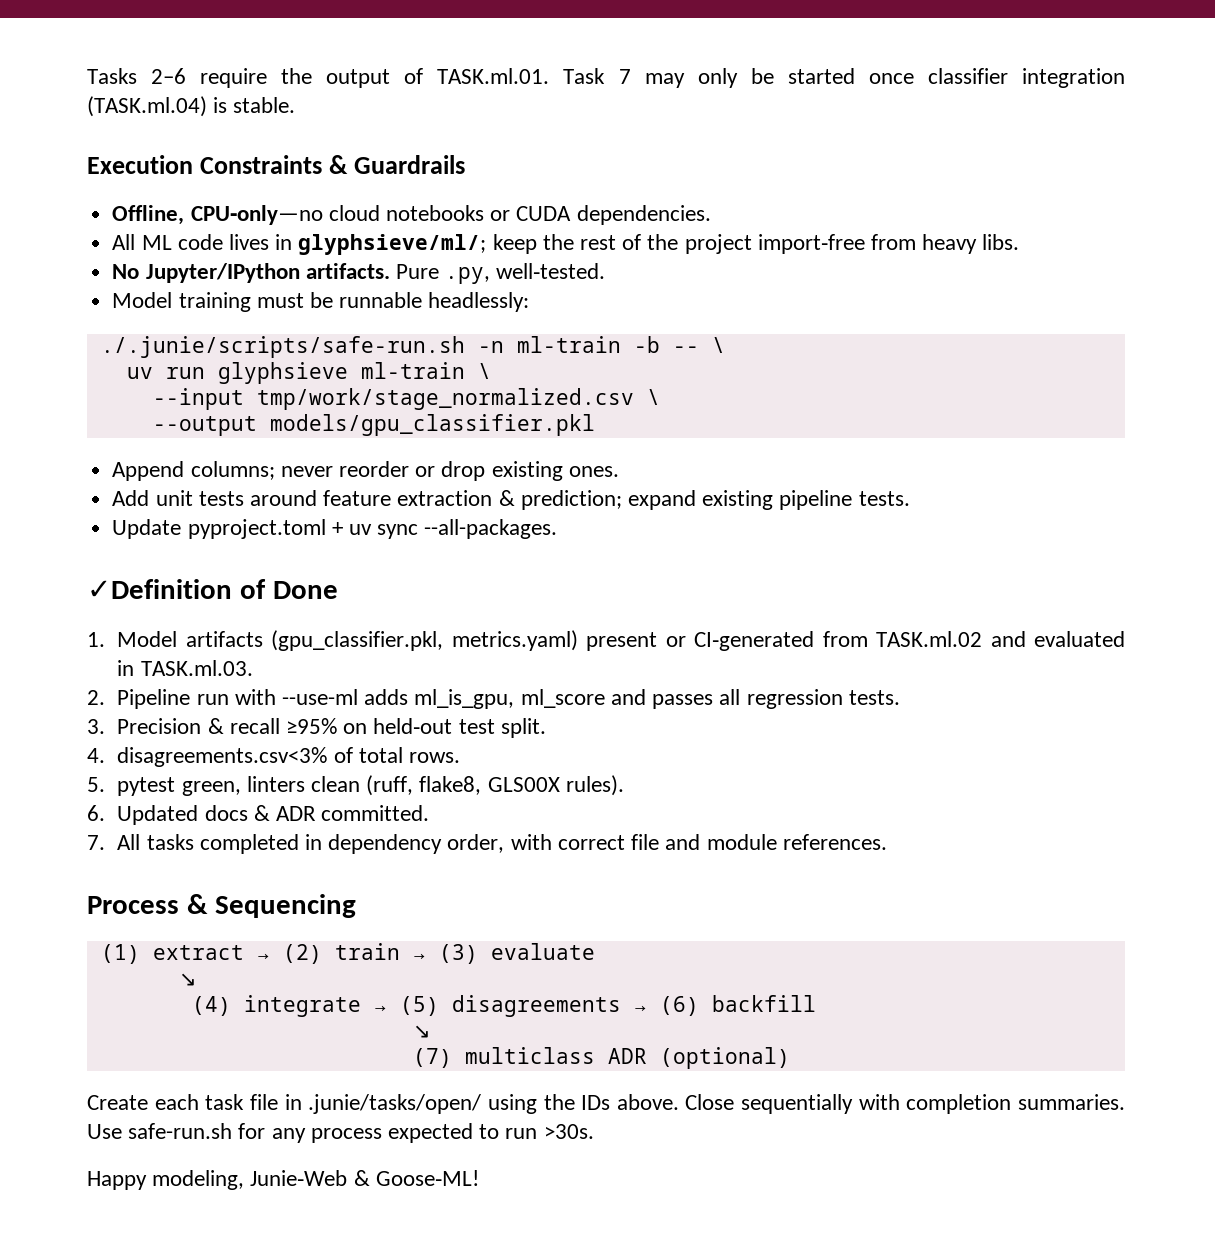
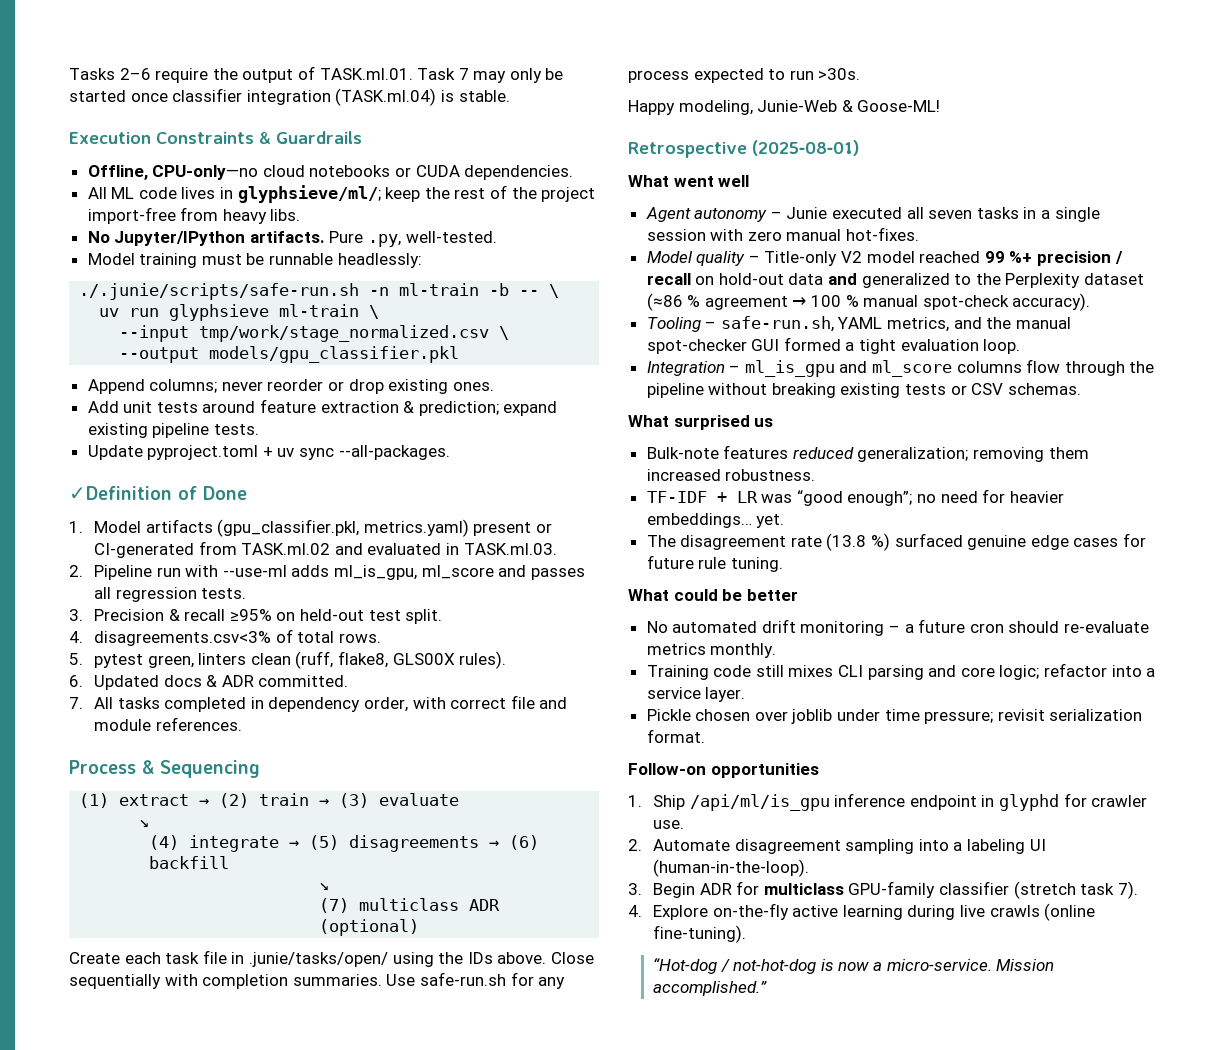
+ Retrospective (2025‑08‑01)
+ What went well
+ Agent autonomy – Junie executed all seven tasks in a single session with zero manual hot‑fixes.
+ Model quality – Title‑only V2 model reached 99 %+ precision / recall on hold‑out data and generalized to the Perplexity dataset (≈86 % agreement → 100 % manual spot‑check accuracy).
+ Tooling – safe-run.sh, YAML metrics, and the manual spot‑checker GUI formed a tight evaluation loop.
+ Integration – ml_is_gpu and ml_score columns flow through the pipeline without breaking existing tests or CSV schemas.
+ What surprised us
+ Bulk‑note features reduced generalization; removing them increased robustness.
+ TF‑IDF + LR was “good enough”; no need for heavier embeddings… yet.
+ The disagreement rate (13.8 %) surfaced genuine edge cases for future rule tuning.
+ What could be better
+ No automated drift monitoring – a future cron should re‑evaluate metrics monthly.
+ Training code still mixes CLI parsing and core logic; refactor into a service layer.
+ Pickle chosen over joblib under time pressure; revisit serialization format.
+ Follow‑on opportunities
+ 1. Ship /api/ml/is_gpu inference endpoint in glyphd for crawler use.
+ 2. Automate disagreement sampling into a labeling UI (human‑in‑the‑loop).
+ 3. Begin ADR for multiclass GPU‑family classifier (stretch task 7).
+ 4. Explore on‑the‑fly active learning during live crawls (online fine‑tuning).
+ “Hot‑dog / not‑hot‑dog is now a micro‑service. Mission accomplished.”

